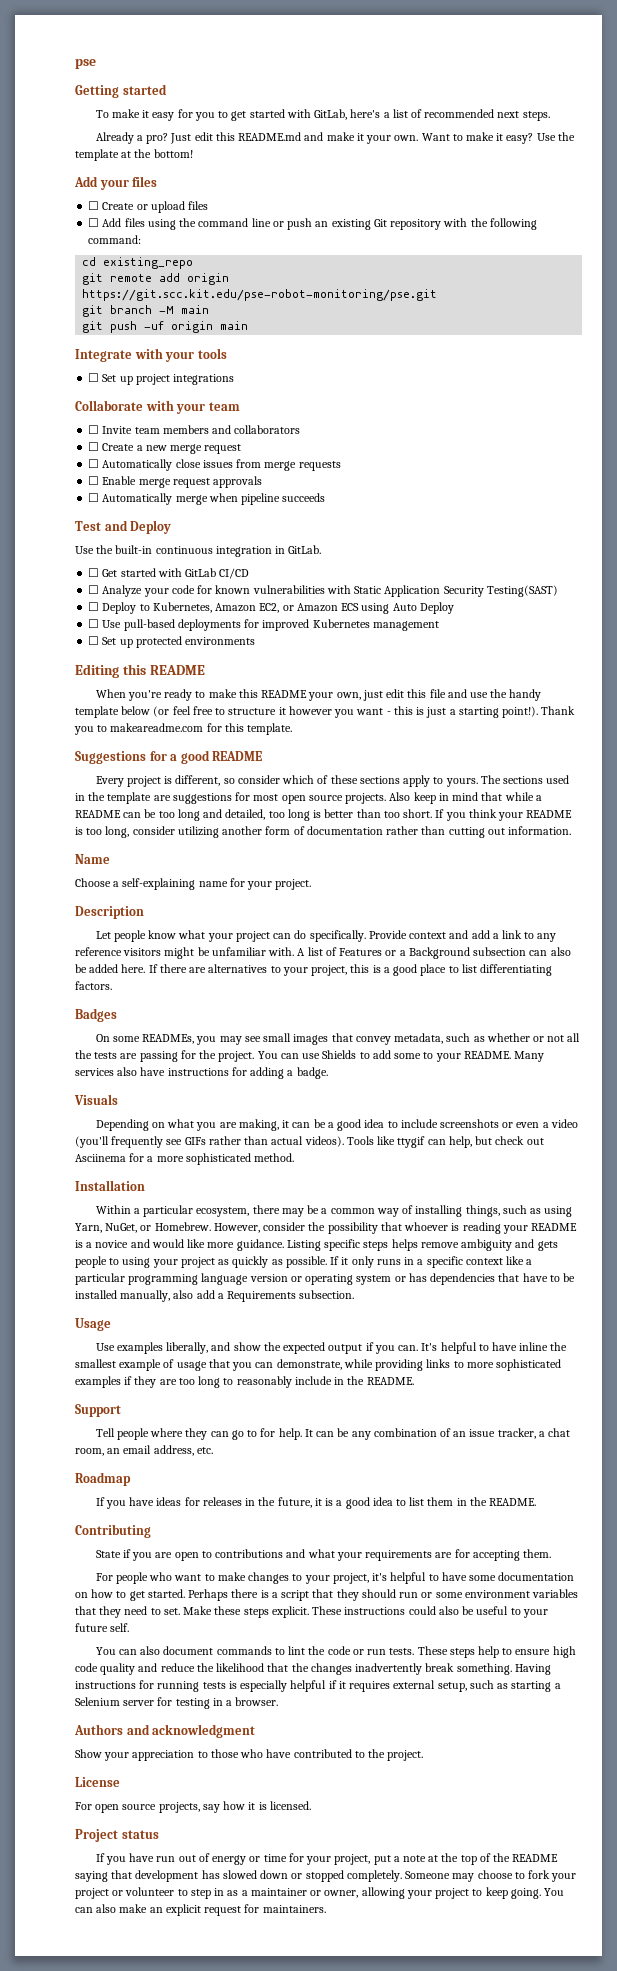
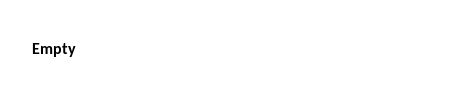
- pse
- Getting started
- To make it easy for you to get started with GitLab, here's a list of recommended next steps.
- Already a pro? Just edit this README.md and make it your own. Want to make it easy? Use the template at the bottom!
- Add your files
- ☐ Create or upload files
- ☐ Add files using the command line or push an existing Git repository with the following command:
- cd existing_repo
- git remote add origin https://git.scc.kit.edu/pse-robot-monitoring/pse.git
- git branch -M main
- git push -uf origin main
- Integrate with your tools
- ☐ Set up project integrations
- Collaborate with your team
- ☐ Invite team members and collaborators
- ☐ Create a new merge request
- ☐ Automatically close issues from merge requests
- ☐ Enable merge request approvals
- ☐ Automatically merge when pipeline succeeds
- Test and Deploy
- Use the built-in continuous integration in GitLab.
- ☐ Get started with GitLab CI/CD
- ☐ Analyze your code for known vulnerabilities with Static Application Security Testing(SAST)
- ☐ Deploy to Kubernetes, Amazon EC2, or Amazon ECS using Auto Deploy
- ☐ Use pull-based deployments for improved Kubernetes management
- ☐ Set up protected environments
- Editing this README
- When you're ready to make this README your own, just edit this file and use the handy template below (or feel free to structure it however you want - this is just a starting point!). Thank you to makeareadme.com for this template.
- Suggestions for a good README
- Every project is different, so consider which of these sections apply to yours. The sections used in the template are suggestions for most open source projects. Also keep in mind that while a README can be too long and detailed, too long is better than too short. If you think your README is too long, consider utilizing another form of documentation rather than cutting out information.
- Name
- Choose a self-explaining name for your project.
- Description
- Let people know what your project can do specifically. Provide context and add a link to any reference visitors might be unfamiliar with. A list of Features or a Background subsection can also be added here. If there are alternatives to your project, this is a good place to list differentiating factors.
- Badges
- On some READMEs, you may see small images that convey metadata, such as whether or not all the tests are passing for the project. You can use Shields to add some to your README. Many services also have instructions for adding a badge.
- Visuals
- Depending on what you are making, it can be a good idea to include screenshots or even a video (you'll frequently see GIFs rather than actual videos). Tools like ttygif can help, but check out Asciinema for a more sophisticated method.
- Installation
- Within a particular ecosystem, there may be a common way of installing things, such as using Yarn, NuGet, or Homebrew. However, consider the possibility that whoever is reading your README is a novice and would like more guidance. Listing specific steps helps remove ambiguity and gets people to using your project as quickly as possible. If it only runs in a specific context like a particular programming language version or operating system or has dependencies that have to be installed manually, also add a Requirements subsection.
- Usage
- Use examples liberally, and show the expected output if you can. It's helpful to have inline the smallest example of usage that you can demonstrate, while providing links to more sophisticated examples if they are too long to reasonably include in the README.
- Support
- Tell people where they can go to for help. It can be any combination of an issue tracker, a chat room, an email address, etc.
- Roadmap
- If you have ideas for releases in the future, it is a good idea to list them in the README.
- Contributing
- State if you are open to contributions and what your requirements are for accepting them.
- For people who want to make changes to your project, it's helpful to have some documentation on how to get started. Perhaps there is a script that they should run or some environment variables that they need to set. Make these steps explicit. These instructions could also be useful to your future self.
- You can also document commands to lint the code or run tests. These steps help to ensure high code quality and reduce the likelihood that the changes inadvertently break something. Having instructions for running tests is especially helpful if it requires external setup, such as starting a Selenium server for testing in a browser.
- Authors and acknowledgment
- Show your appreciation to those who have contributed to the project.
- License
- For open source projects, say how it is licensed.
- Project status
- If you have run out of energy or time for your project, put a note at the top of the README saying that development has slowed down or stopped completely. Someone may choose to fork your project or volunteer to step in as a maintainer or owner, allowing your project to keep going. You can also make an explicit request for maintainers.
+ Empty

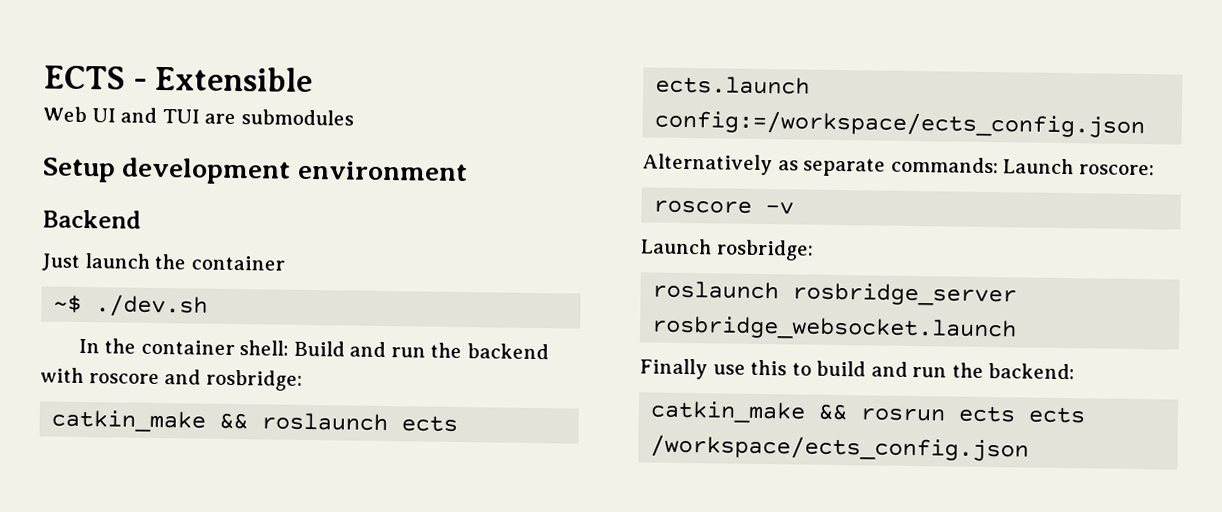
- Empty
+ ECTS - Extensible
+ Web UI and TUI are submodules
+ Setup development environment
+ Backend
+ Just launch the container
+ ~$ ./dev.sh
+ In the container shell: Build and run the backend with roscore and rosbridge:
+ catkin_make && roslaunch ects ects.launch config:=/workspace/ects_config.json
+ Alternatively as separate commands: Launch roscore:
+ roscore -v
+ Launch rosbridge:
+ roslaunch rosbridge_server rosbridge_websocket.launch
+ Finally use this to build and run the backend:
+ catkin_make && rosrun ects ects /workspace/ects_config.json

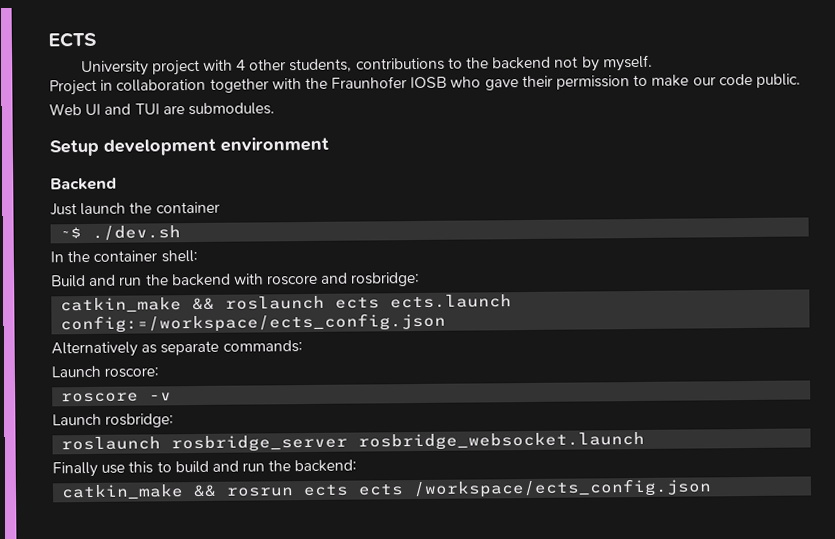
- ECTS - Extensible
+ ECTS
+ University project with 4 other students, contributions to the backend not by myself.
+ Project in collaboration together with the Fraunhofer IOSB who gave their permission to make our code public.
- Web UI and TUI are submodules
+ Web UI and TUI are submodules.
- In the container shell: Build and run the backend with roscore and rosbridge:
+ In the container shell:
+ Build and run the backend with roscore and rosbridge:
- Alternatively as separate commands: Launch roscore:
+ Alternatively as separate commands:
+ Launch roscore:

